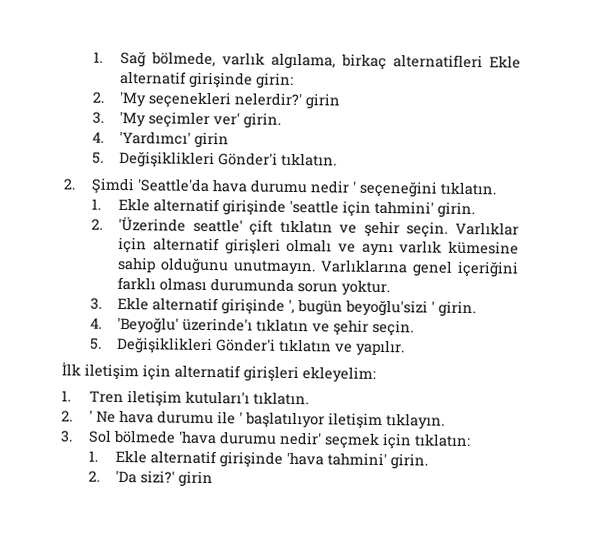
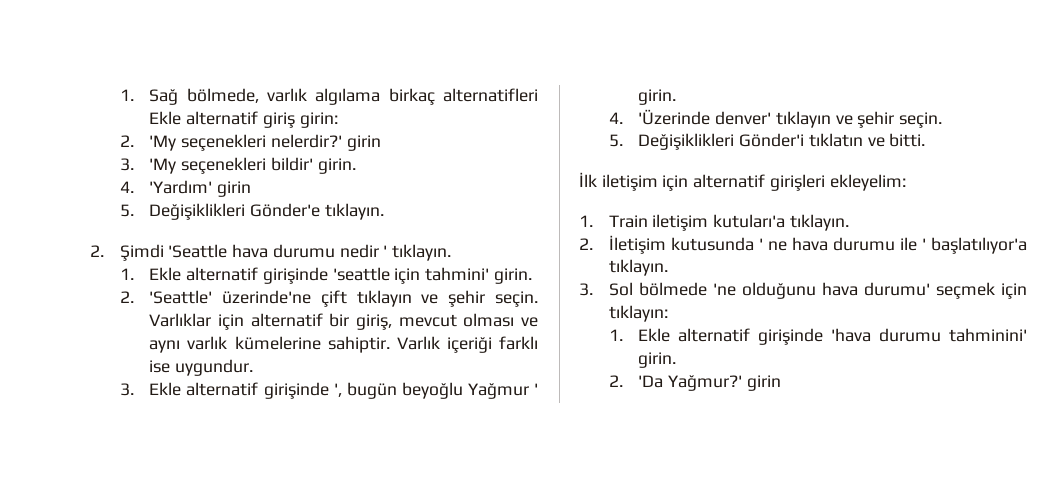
- 1. Sağ bölmede, varlık algılama, birkaç alternatifleri Ekle alternatif girişinde girin:
+ 1. Sağ bölmede, varlık algılama birkaç alternatifleri Ekle alternatif giriş girin:
- 3. 'My seçimler ver' girin.
- 4. 'Yardımcı' girin
+ 3. 'My seçenekleri bildir' girin.
+ 4. 'Yardım' girin
- 5. Değişiklikleri Gönder'i tıklatın.
+ 5. Değişiklikleri Gönder'e tıklayın.
- 2. Şimdi 'Seattle'da hava durumu nedir ' seçeneğini tıklatın.
+ 2. Şimdi 'Seattle hava durumu nedir ' tıklayın.
- 2. 'Üzerinde seattle' çift tıklatın ve şehir seçin.
+ 2. 'Seattle' üzerinde'ne çift tıklayın ve şehir seçin.
- Varlıklar için alternatif girişleri olmalı ve aynı varlık kümesine sahip olduğunu unutmayın. Varlıklarına genel içeriğini farklı olması durumunda sorun yoktur.
+ Varlıklar için alternatif bir giriş, mevcut olması ve aynı varlık kümelerine sahiptir. Varlık içeriği farklı ise uygundur.
- 3. Ekle alternatif girişinde ', bugün beyoğlu'sizi ' girin.
+ 3. Ekle alternatif girişinde ', bugün beyoğlu Yağmur ' girin.
- 4. 'Beyoğlu' üzerinde'ı tıklatın ve şehir seçin.
+ 4. 'Üzerinde denver' tıklayın ve şehir seçin.
- 5. Değişiklikleri Gönder'i tıklatın ve yapılır.
+ 5. Değişiklikleri Gönder'i tıklatın ve bitti.
- 1. Tren iletişim kutuları'ı tıklatın.
- 2. ' Ne hava durumu ile ' başlatılıyor iletişim tıklayın.
+ 1. Train iletişim kutuları'a tıklayın.
+ 2. İletişim kutusunda ' ne hava durumu ile ' başlatılıyor'a tıklayın.
- 3. Sol bölmede 'hava durumu nedir' seçmek için tıklatın:
+ 3. Sol bölmede 'ne olduğunu hava durumu' seçmek için tıklayın:
- 1. Ekle alternatif girişinde 'hava tahmini' girin.
+ 1. Ekle alternatif girişinde 'hava durumu tahminini' girin.
- 2. 'Da sizi?' girin
+ 2. 'Da Yağmur?' girin

